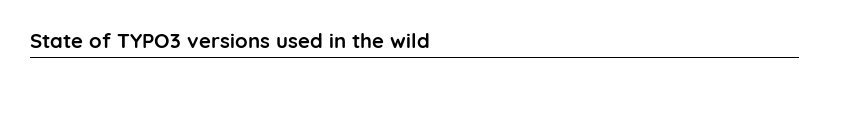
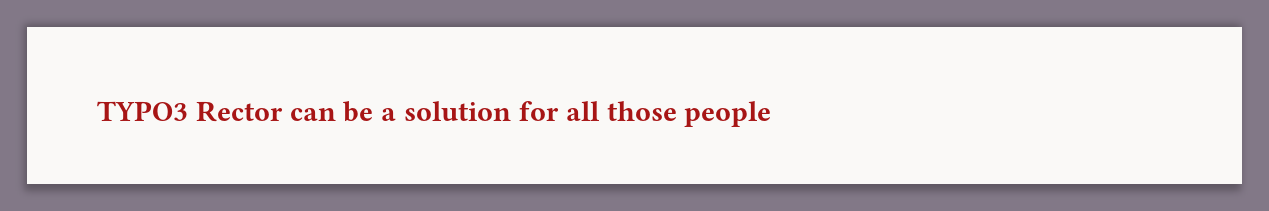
- State of TYPO3 versions used in the wild
+ TYPO3 Rector can be a solution for all those people

